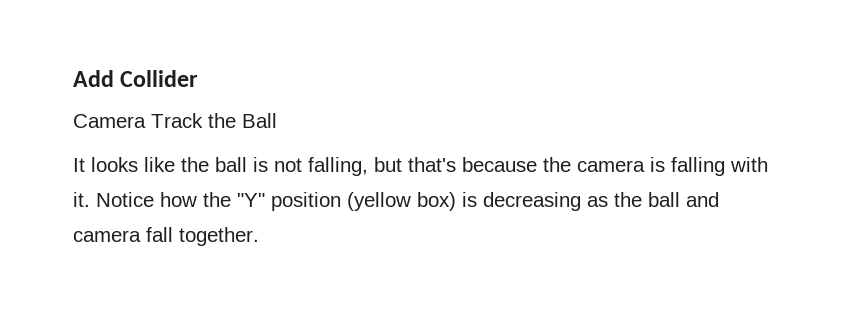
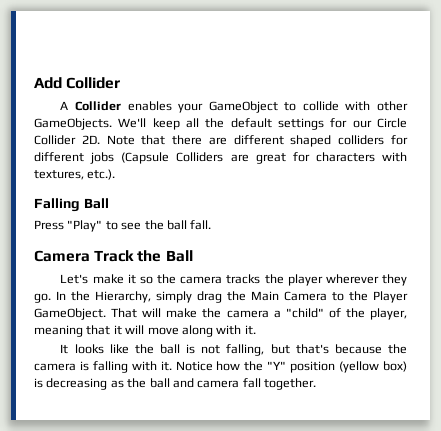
+ A Collider enables your GameObject to collide with other GameObjects. We'll keep all the default settings for our Circle Collider 2D. Note that there are different shaped colliders for different jobs (Capsule Colliders are great for characters with textures, etc.).
+ Falling Ball
+ Press "Play" to see the ball fall.
  Camera Track the Ball
+ Let's make it so the camera tracks the player wherever they go. In the Hierarchy, simply drag the Main Camera to the Player GameObject. That will make the camera a "child" of the player, meaning that it will move along with it.

